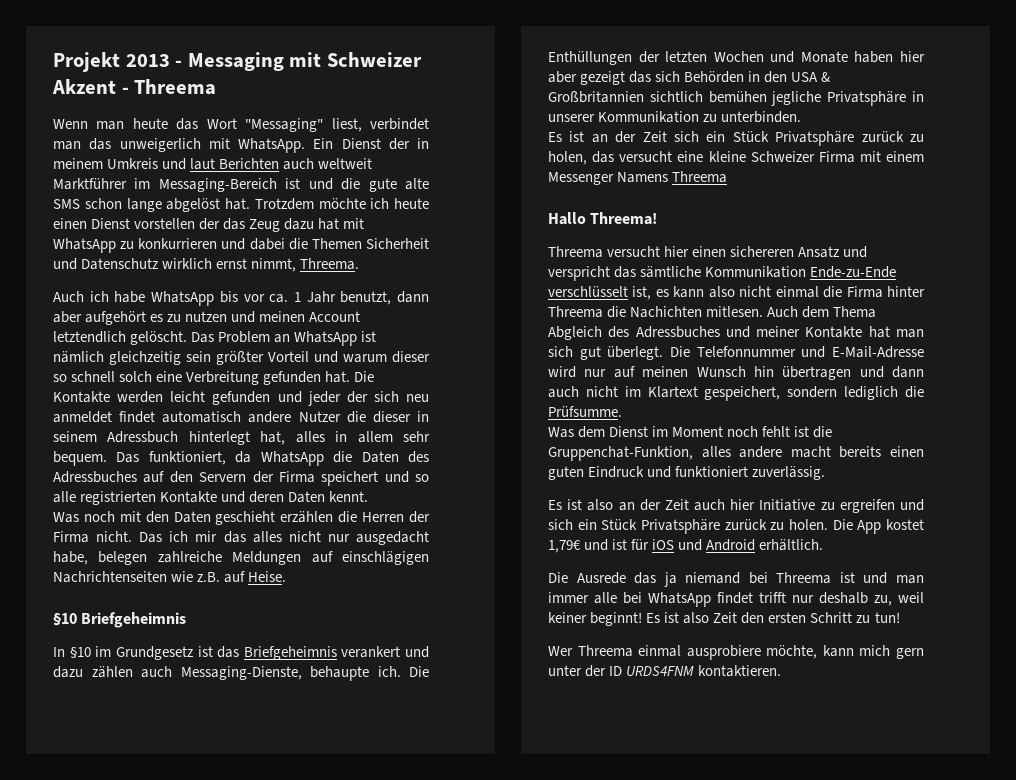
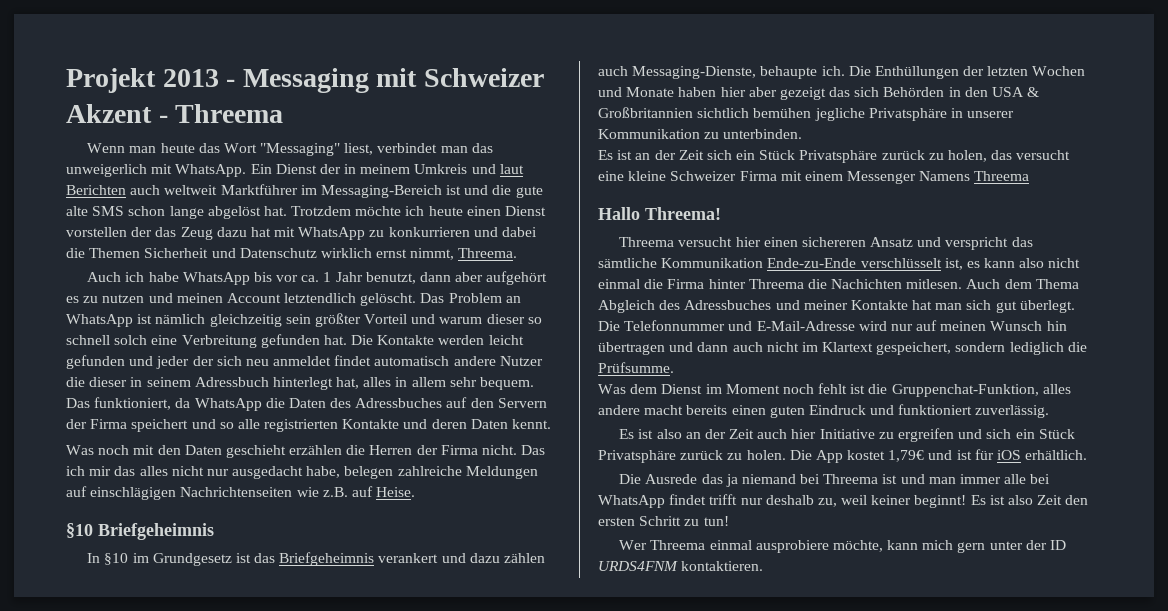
- Die App kostet 1,79€ und ist für iOS und Android erhältlich.
+ Die App kostet 1,79€ und ist für iOS erhältlich.

